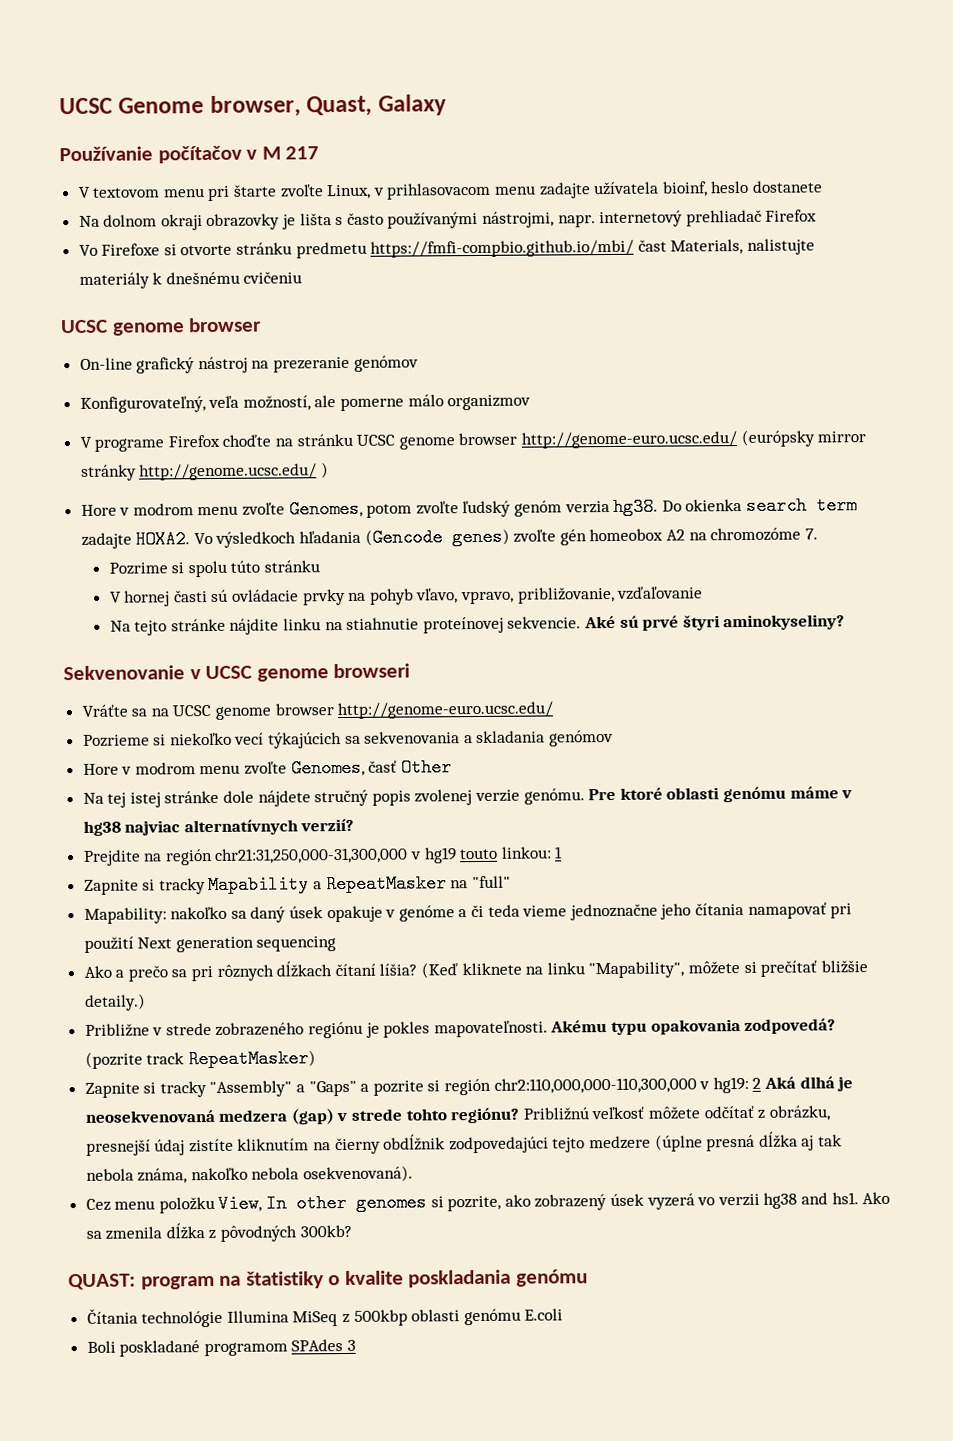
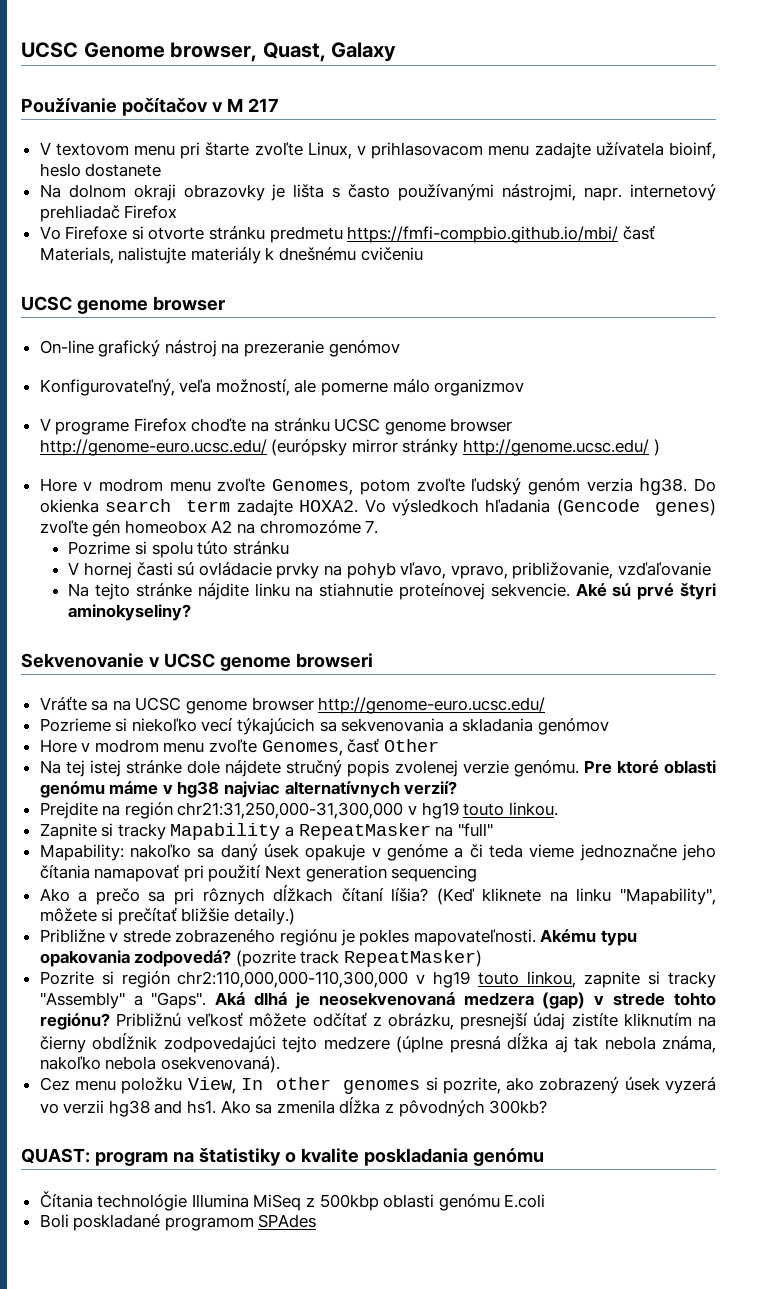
- Vo Firefoxe si otvorte stránku predmetu https://fmfi-compbio.github.io/mbi/ čast Materials, nalistujte materiály k dnešnému cvičeniu
+ Vo Firefoxe si otvorte stránku predmetu https://fmfi-compbio.github.io/mbi/ časť Materials, nalistujte materiály k dnešnému cvičeniu
- Prejdite na región chr21:31,250,000-31,300,000 v hg19 touto linkou: 1
+ Prejdite na región chr21:31,250,000-31,300,000 v hg19 touto linkou.
- Zapnite si tracky "Assembly" a "Gaps" a pozrite si región chr2:110,000,000-110,300,000 v hg19: 2 Aká dlhá je neosekvenovaná medzera (gap) v strede tohto regiónu?
+ Pozrite si región chr2:110,000,000-110,300,000 v hg19 touto linkou, zapnite si tracky "Assembly" a "Gaps". Aká dlhá je neosekvenovaná medzera (gap) v strede tohto regiónu?
- Boli poskladané programom SPAdes 3
+ Boli poskladané programom SPAdes

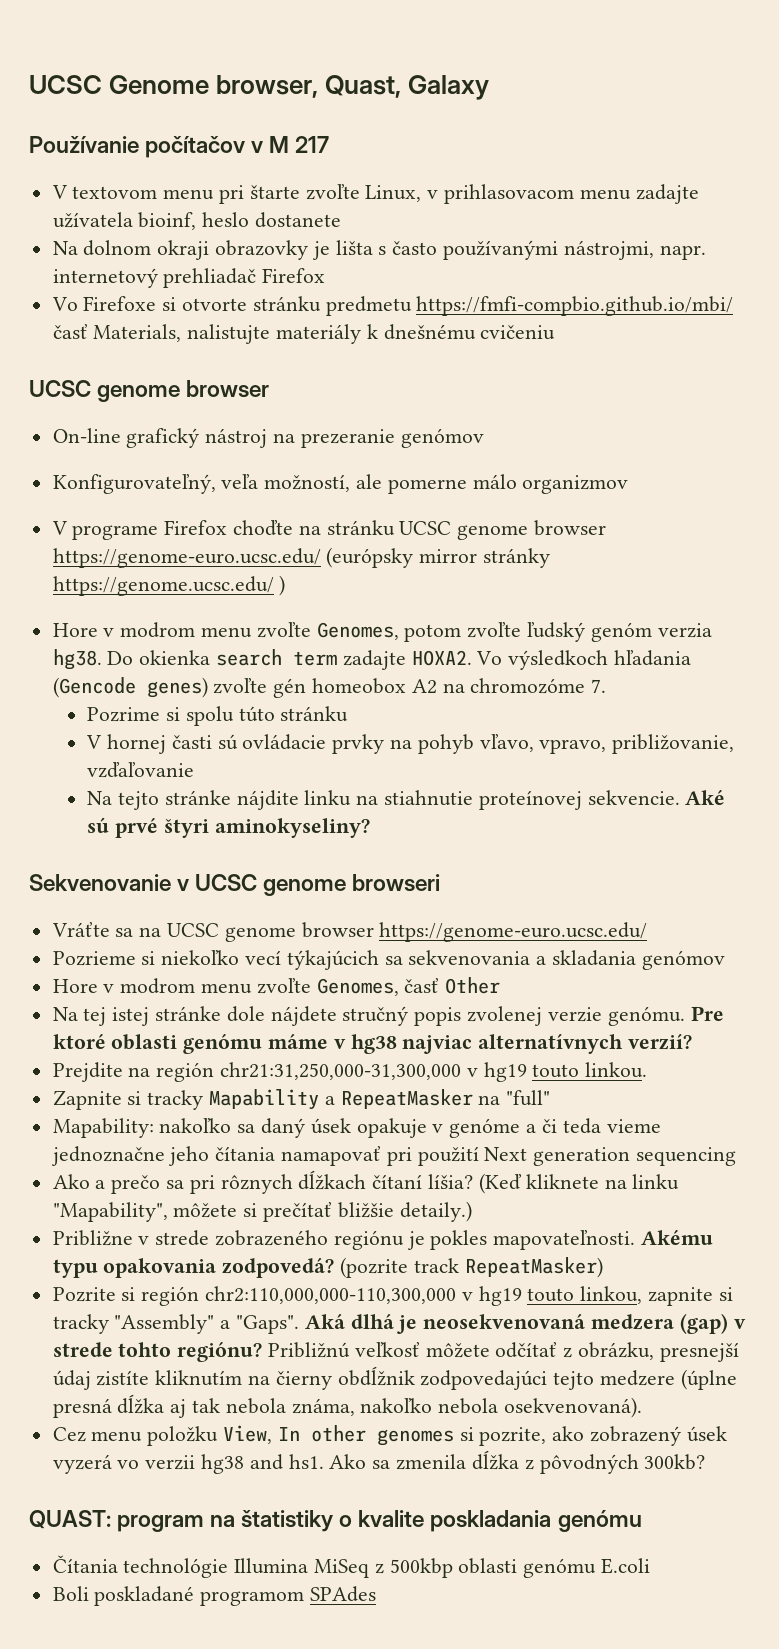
- V programe Firefox choďte na stránku UCSC genome browser http://genome-euro.ucsc.edu/ (európsky mirror stránky http://genome.ucsc.edu/ )
+ V programe Firefox choďte na stránku UCSC genome browser https://genome-euro.ucsc.edu/ (európsky mirror stránky https://genome.ucsc.edu/ )
- Vráťte sa na UCSC genome browser http://genome-euro.ucsc.edu/
+ Vráťte sa na UCSC genome browser https://genome-euro.ucsc.edu/

